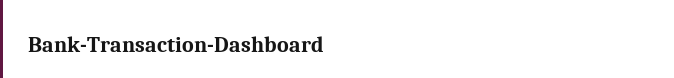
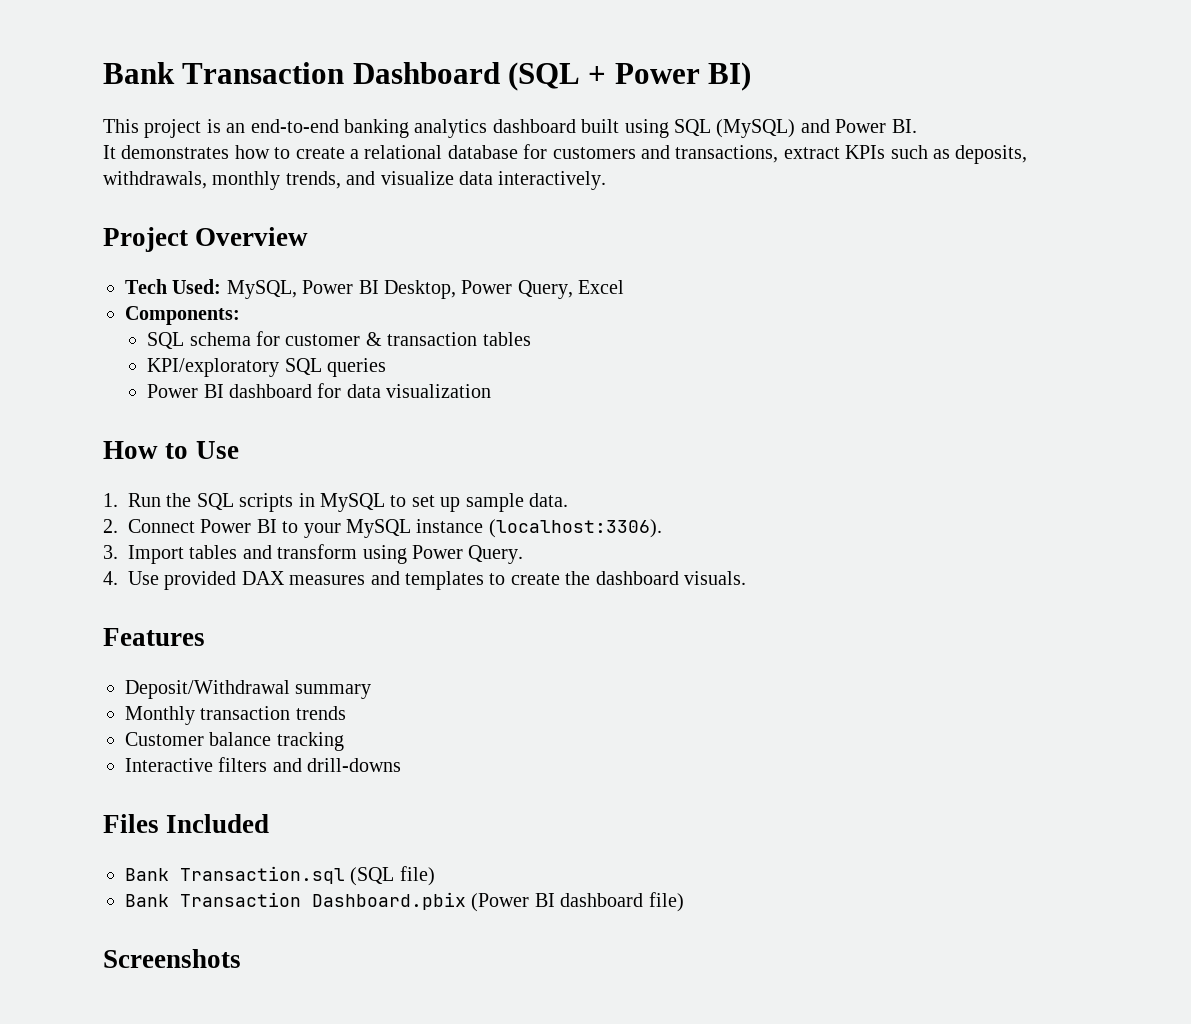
- Bank-Transaction-Dashboard
+ Bank Transaction Dashboard (SQL + Power BI)
+ This project is an end-to-end banking analytics dashboard built using SQL (MySQL) and Power BI.
+ It demonstrates how to create a relational database for customers and transactions, extract KPIs such as deposits, withdrawals, monthly trends, and visualize data interactively.
+ Project Overview
+ Tech Used: MySQL, Power BI Desktop, Power Query, Excel
+ Components:
+ SQL schema for customer & transaction tables
+ KPI/exploratory SQL queries
+ Power BI dashboard for data visualization
+ How to Use
+ 1. Run the SQL scripts in MySQL to set up sample data.
+ 2. Connect Power BI to your MySQL instance (localhost:3306).
+ 3. Import tables and transform using Power Query.
+ 4. Use provided DAX measures and templates to create the dashboard visuals.
+ Features
+ Deposit/Withdrawal summary
+ Monthly transaction trends
+ Customer balance tracking
+ Interactive filters and drill-downs
+ Files Included
+ Bank Transaction.sql (SQL file)
+ Bank Transaction Dashboard.pbix (Power BI dashboard file)
+ Screenshots

